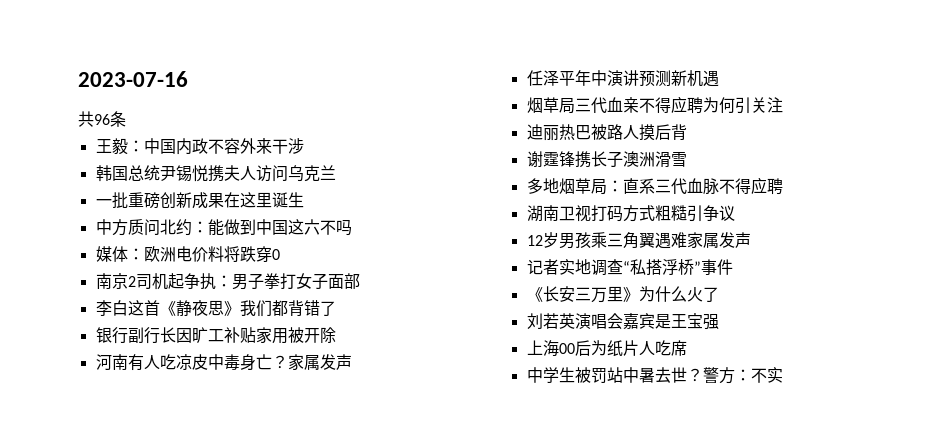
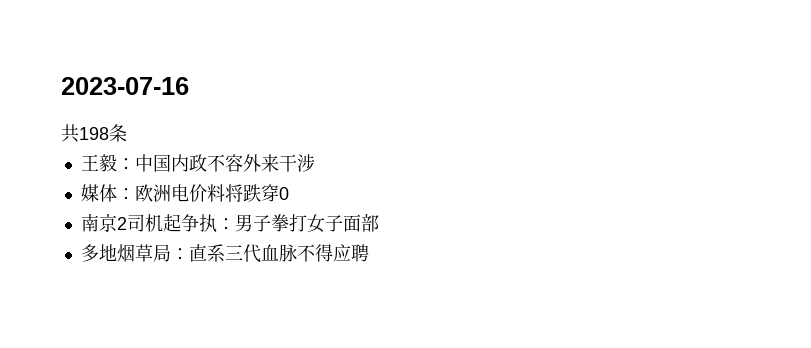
- 共96条
+ 共198条
- 韩国总统尹锡悦携夫人访问乌克兰
- 一批重磅创新成果在这里诞生
- 中方质问北约：能做到中国这六不吗
- 李白这首《静夜思》我们都背错了
- 银行副行长因旷工补贴家用被开除
- 河南有人吃凉皮中毒身亡？家属发声
- 任泽平年中演讲预测新机遇
- 烟草局三代血亲不得应聘为何引关注
- 迪丽热巴被路人摸后背
- 谢霆锋携长子澳洲滑雪
- 湖南卫视打码方式粗糙引争议
- 12岁男孩乘三角翼遇难家属发声
- 记者实地调查“私搭浮桥”事件
- 《长安三万里》为什么火了
- 刘若英演唱会嘉宾是王宝强
- 上海00后为纸片人吃席
- 中学生被罚站中暑去世？警方：不实

